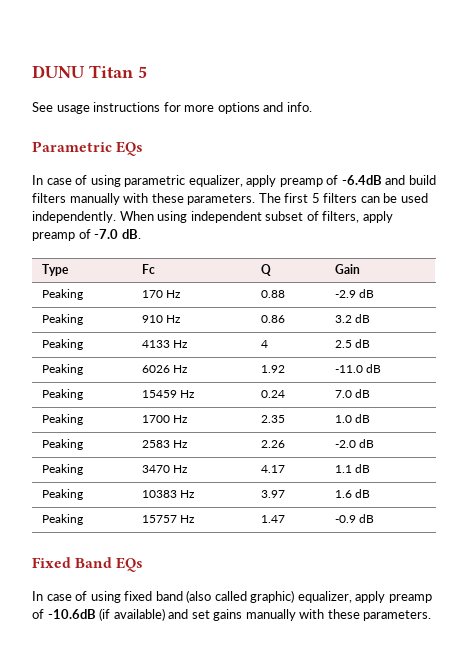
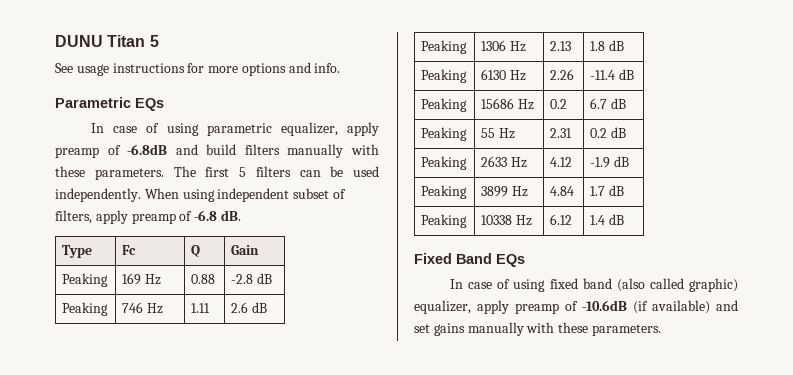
- In case of using parametric equalizer, apply preamp of -6.4dB and build filters manually with these parameters.
+ In case of using parametric equalizer, apply preamp of -6.8dB and build filters manually with these parameters.
- When using independent subset of filters, apply preamp of -7.0 dB.
+ When using independent subset of filters, apply preamp of -6.8 dB.
- Peaking | 170 Hz | 0.88 | -2.9 dB
- Peaking | 910 Hz | 0.86 | 3.2 dB
- Peaking | 4133 Hz | 4 | 2.5 dB
- Peaking | 6026 Hz | 1.92 | -11.0 dB
- Peaking | 15459 Hz | 0.24 | 7.0 dB
- Peaking | 1700 Hz | 2.35 | 1.0 dB
- Peaking | 2583 Hz | 2.26 | -2.0 dB
- Peaking | 3470 Hz | 4.17 | 1.1 dB
- Peaking | 10383 Hz | 3.97 | 1.6 dB
- Peaking | 15757 Hz | 1.47 | -0.9 dB
+ Peaking | 169 Hz | 0.88 | -2.8 dB
+ Peaking | 746 Hz | 1.11 | 2.6 dB
+ Peaking | 1306 Hz | 2.13 | 1.8 dB
+ Peaking | 6130 Hz | 2.26 | -11.4 dB
+ Peaking | 15686 Hz | 0.2 | 6.7 dB
+ Peaking | 55 Hz | 2.31 | 0.2 dB
+ Peaking | 2633 Hz | 4.12 | -1.9 dB
+ Peaking | 3899 Hz | 4.84 | 1.7 dB
+ Peaking | 10338 Hz | 6.12 | 1.4 dB

